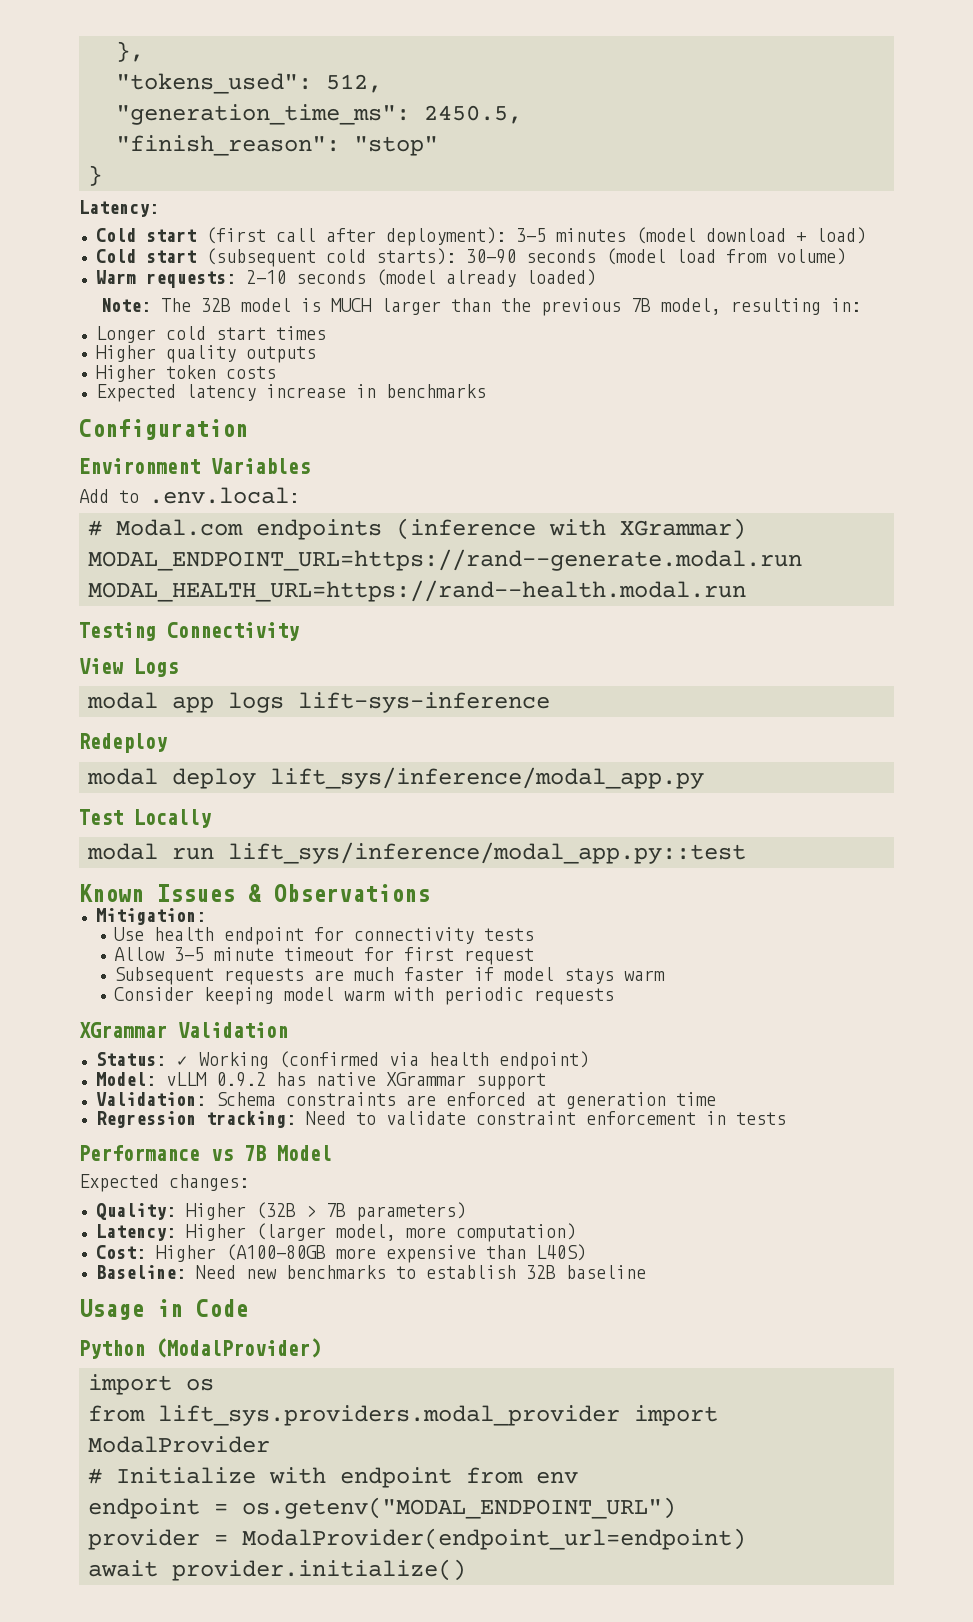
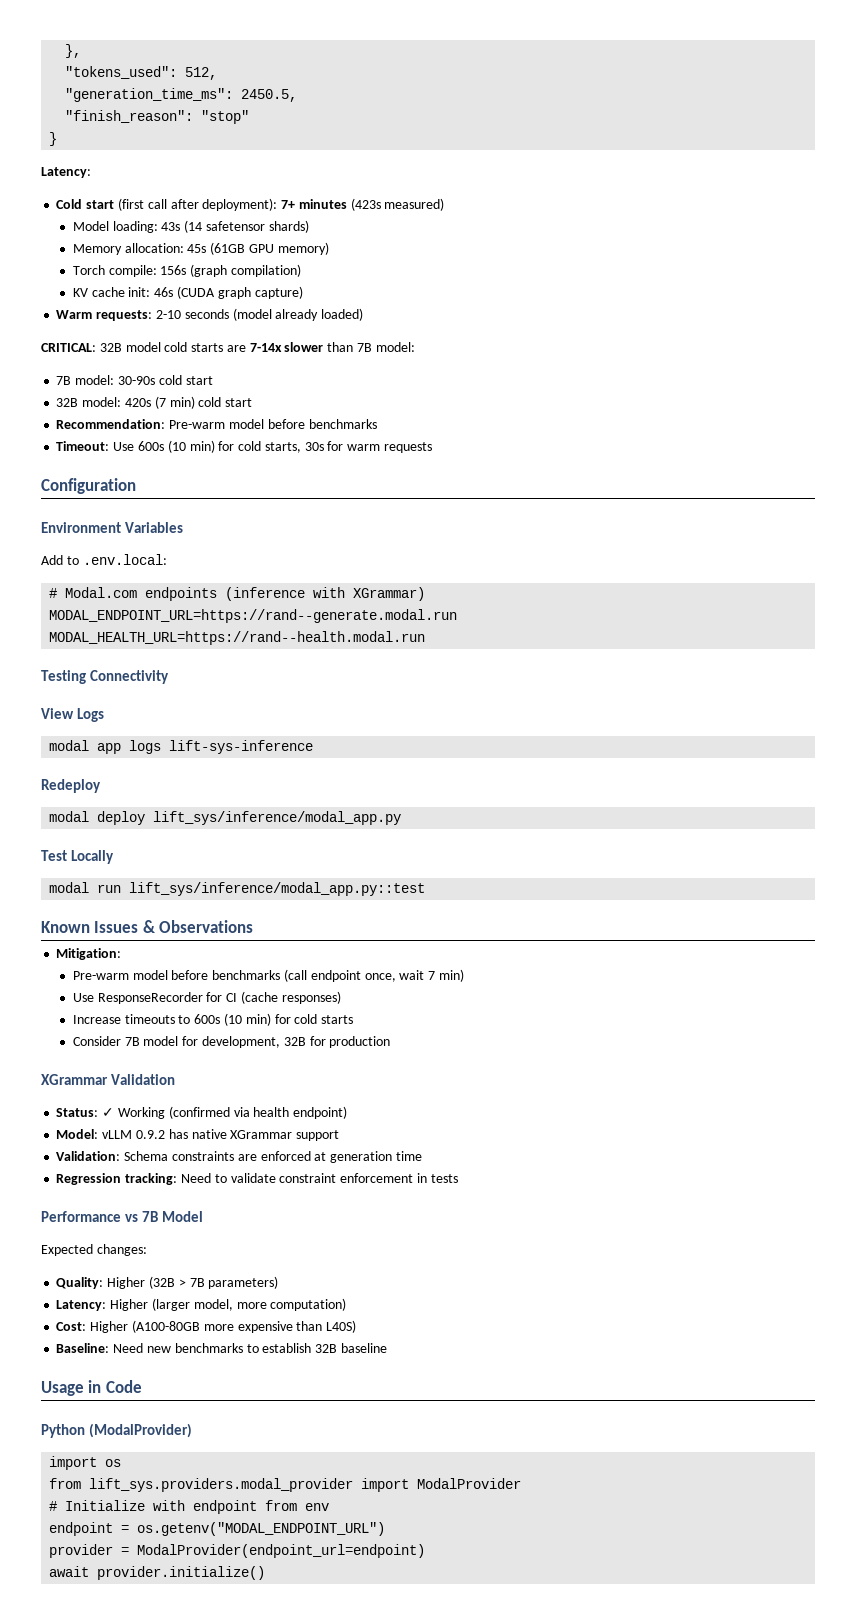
- Cold start (first call after deployment): 3-5 minutes (model download + load)
- Cold start (subsequent cold starts): 30-90 seconds (model load from volume)
+ Cold start (first call after deployment): 7+ minutes (423s measured)
+ Model loading: 43s (14 safetensor shards)
+ Memory allocation: 45s (61GB GPU memory)
+ Torch compile: 156s (graph compilation)
+ KV cache init: 46s (CUDA graph capture)
- Note: The 32B model is MUCH larger than the previous 7B model, resulting in:
- Longer cold start times
- Higher quality outputs
- Higher token costs
- Expected latency increase in benchmarks
+ CRITICAL: 32B model cold starts are 7-14x slower than 7B model:
+ 7B model: 30-90s cold start
+ 32B model: 420s (7 min) cold start
+ Recommendation: Pre-warm model before benchmarks
+ Timeout: Use 600s (10 min) for cold starts, 30s for warm requests
- Use health endpoint for connectivity tests
- Allow 3-5 minute timeout for first request
- Subsequent requests are much faster if model stays warm
- Consider keeping model warm with periodic requests
+ Pre-warm model before benchmarks (call endpoint once, wait 7 min)
+ Use ResponseRecorder for CI (cache responses)
+ Increase timeouts to 600s (10 min) for cold starts
+ Consider 7B model for development, 32B for production

